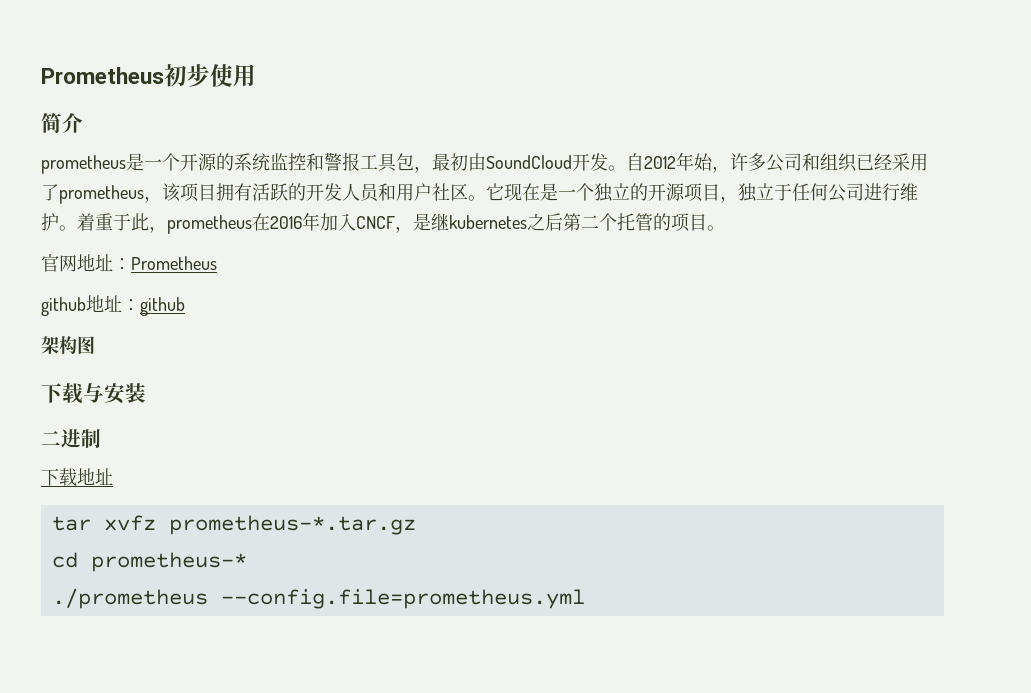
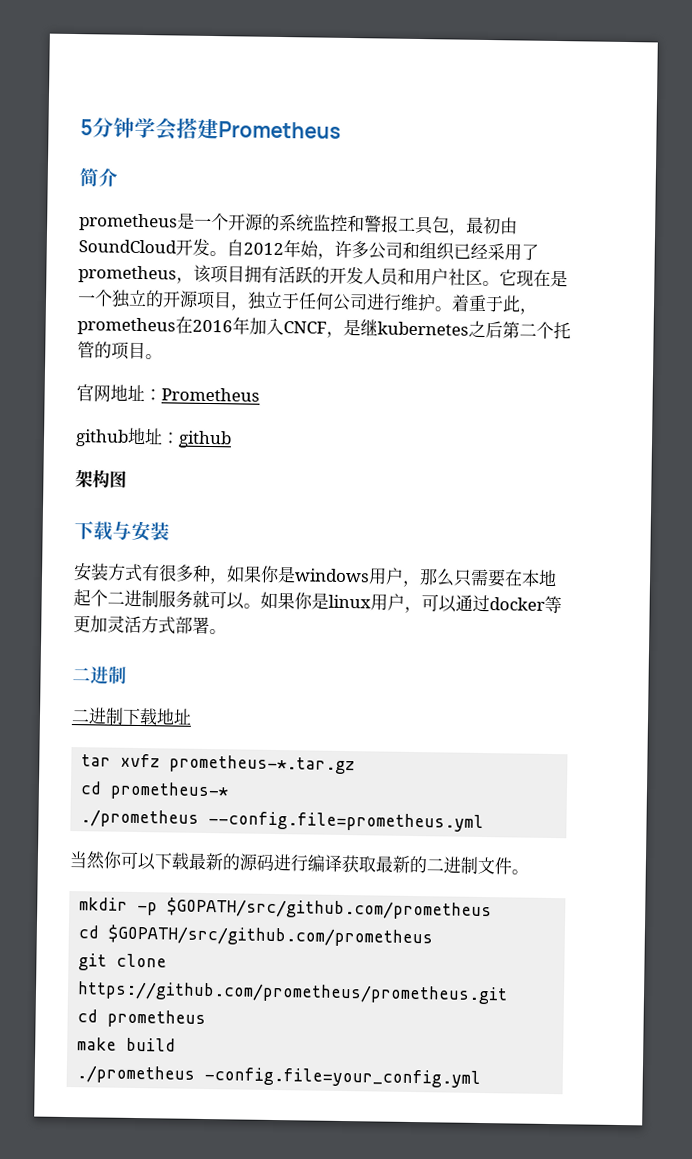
- Prometheus初步使用
+ 5分钟学会搭建Prometheus
+ 安装方式有很多种，如果你是windows用户，那么只需要在本地起个二进制服务就可以。如果你是linux用户，可以通过docker等更加灵活方式部署。
- 下载地址
+ 二进制下载地址
+ 当然你可以下载最新的源码进行编译获取最新的二进制文件。
+ mkdir -p $GOPATH/src/github.com/prometheus
+ cd $GOPATH/src/github.com/prometheus
+ git clone https://github.com/prometheus/prometheus.git
+ cd prometheus
+ make build
+ ./prometheus -config.file=your_config.yml

